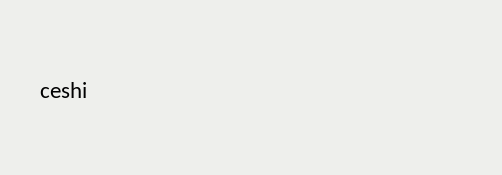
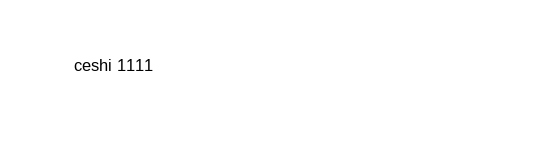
- ceshi
+ ceshi 1111

